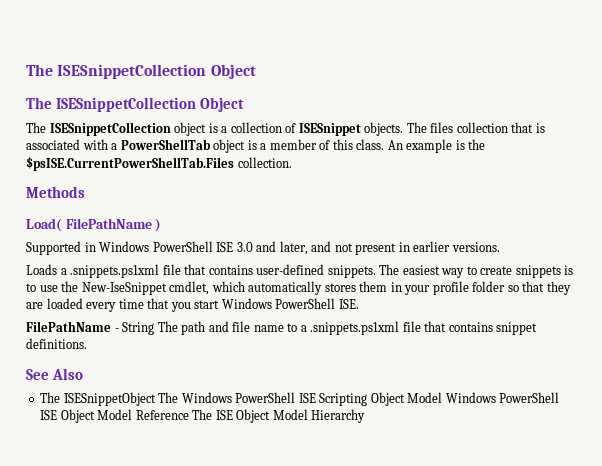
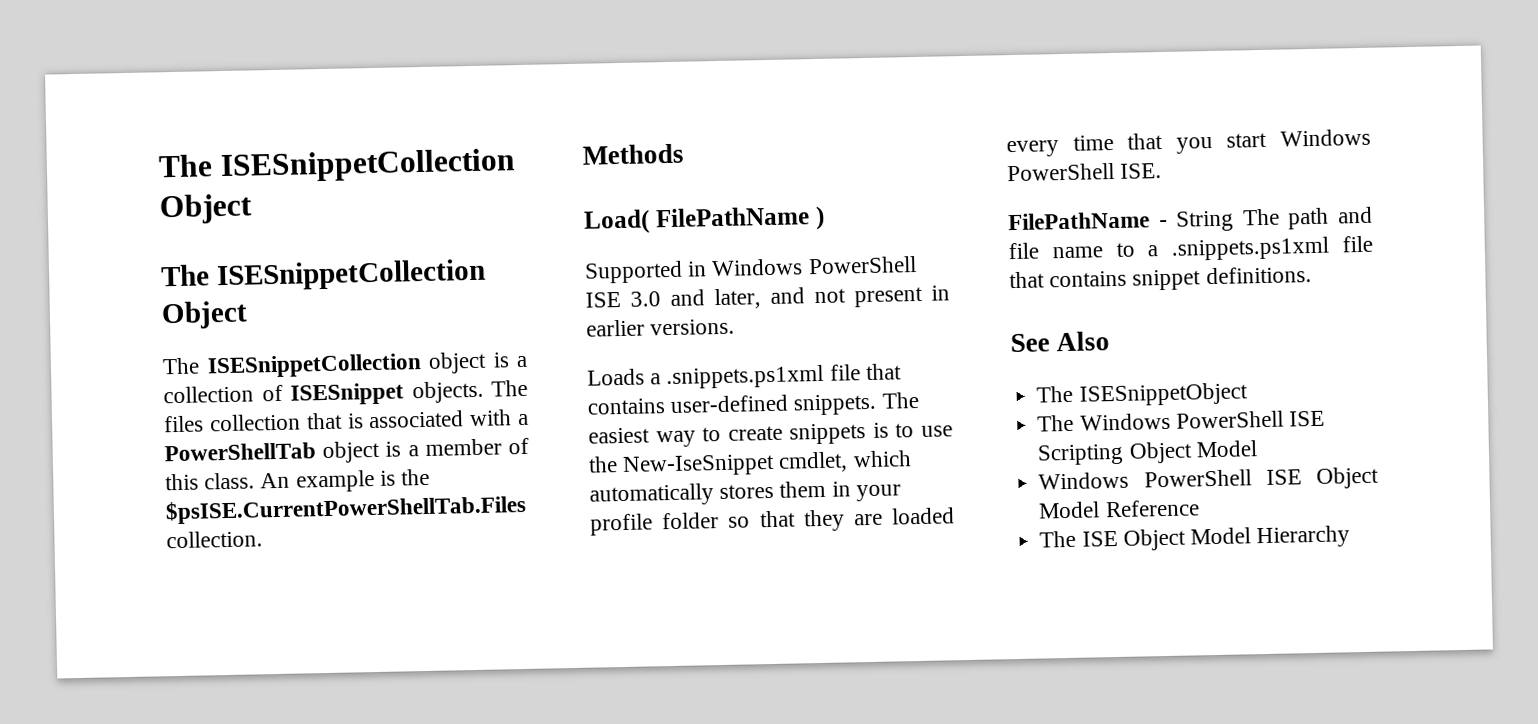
- The ISESnippetObject The Windows PowerShell ISE Scripting Object Model Windows PowerShell ISE Object Model Reference The ISE Object Model Hierarchy
+ The ISESnippetObject
+ The Windows PowerShell ISE Scripting Object Model
+ Windows PowerShell ISE Object Model Reference
+ The ISE Object Model Hierarchy

